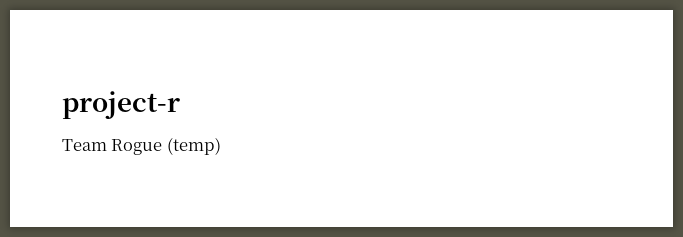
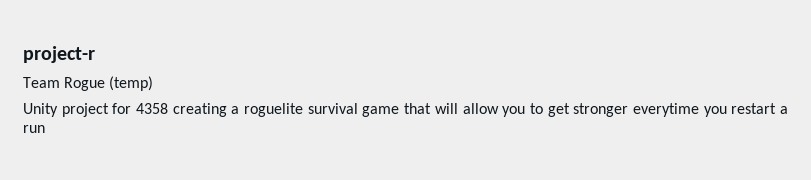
+ Unity project for 4358 creating a roguelite survival game that will allow you to get stronger everytime you restart a run

